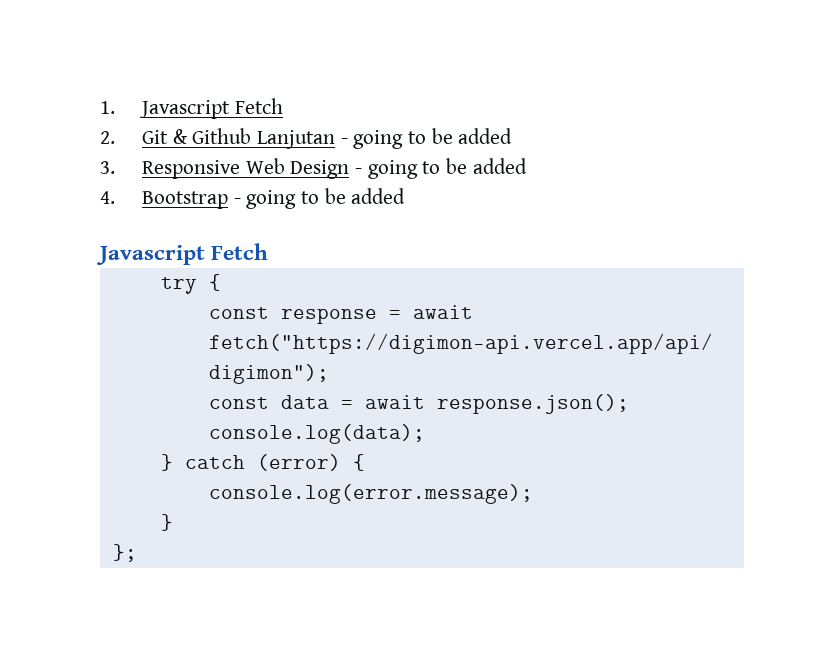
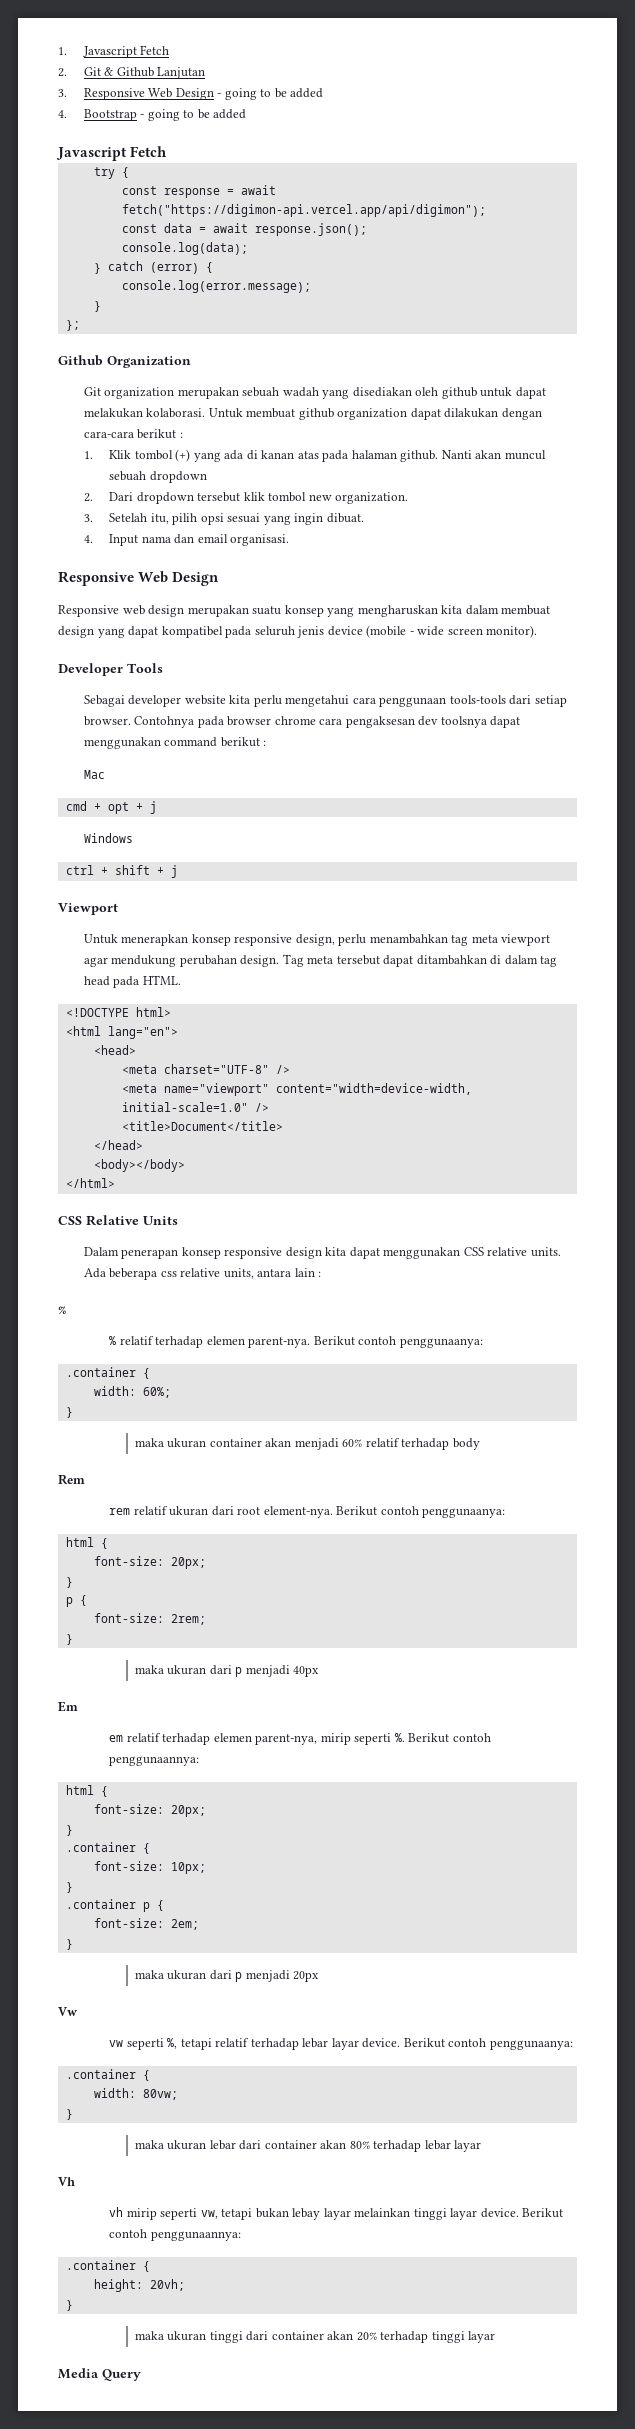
- 2. Git & Github Lanjutan - going to be added
+ 2. Git & Github Lanjutan
+ Github Organization
+ Git organization merupakan sebuah wadah yang disediakan oleh github untuk dapat melakukan kolaborasi. Untuk membuat github organization dapat dilakukan dengan cara-cara berikut :
+ 1. Klik tombol (+) yang ada di kanan atas pada halaman github. Nanti akan muncul sebuah dropdown
+ 2. Dari dropdown tersebut klik tombol new organization.
+ 3. Setelah itu, pilih opsi sesuai yang ingin dibuat.
+ 4. Input nama dan email organisasi.
+ Responsive Web Design
+ Responsive web design merupakan suatu konsep yang mengharuskan kita dalam membuat design yang dapat kompatibel pada seluruh jenis device (mobile - wide screen monitor).
+ Developer Tools
+ Sebagai developer website kita perlu mengetahui cara penggunaan tools-tools dari setiap browser. Contohnya pada browser chrome cara pengaksesan dev toolsnya dapat menggunakan command berikut :
+ Mac
+ cmd + opt + j
+ Windows
+ ctrl + shift + j
+ Viewport
+ Untuk menerapkan konsep responsive design, perlu menambahkan tag meta viewport agar mendukung perubahan design. Tag meta tersebut dapat ditambahkan di dalam tag head pada HTML.
+ <!DOCTYPE html>
+ <html lang="en">
+ <head>
+ <meta charset="UTF-8" />
+ <meta name="viewport" content="width=device-width, initial-scale=1.0" />
+ <title>Document</title>
+ </head>
+ <body></body>
+ </html>
+ CSS Relative Units
+ Dalam penerapan konsep responsive design kita dapat menggunakan CSS relative units. Ada beberapa css relative units, antara lain :
+ %
+ % relatif terhadap elemen parent-nya. Berikut contoh penggunaanya:
+ .container {
+ width: 60%;
+ }
+ maka ukuran container akan menjadi 60% relatif terhadap body
+ Rem
+ rem relatif ukuran dari root element-nya. Berikut contoh penggunaanya:
+ html {
+ font-size: 20px;
+ }
+ p {
+ font-size: 2rem;
+ }
+ maka ukuran dari p menjadi 40px
+ Em
+ em relatif terhadap elemen parent-nya, mirip seperti %. Berikut contoh penggunaannya:
+ html {
+ font-size: 20px;
+ }
+ .container {
+ font-size: 10px;
+ }
+ .container p {
+ font-size: 2em;
+ }
+ maka ukuran dari p menjadi 20px
+ Vw
+ vw seperti %, tetapi relatif terhadap lebar layar device. Berikut contoh penggunaanya:
+ .container {
+ width: 80vw;
+ }
+ maka ukuran lebar dari container akan 80% terhadap lebar layar
+ Vh
+ vh mirip seperti vw, tetapi bukan lebay layar melainkan tinggi layar device. Berikut contoh penggunaannya:
+ .container {
+ height: 20vh;
+ }
+ maka ukuran tinggi dari container akan 20% terhadap tinggi layar
+ Media Query

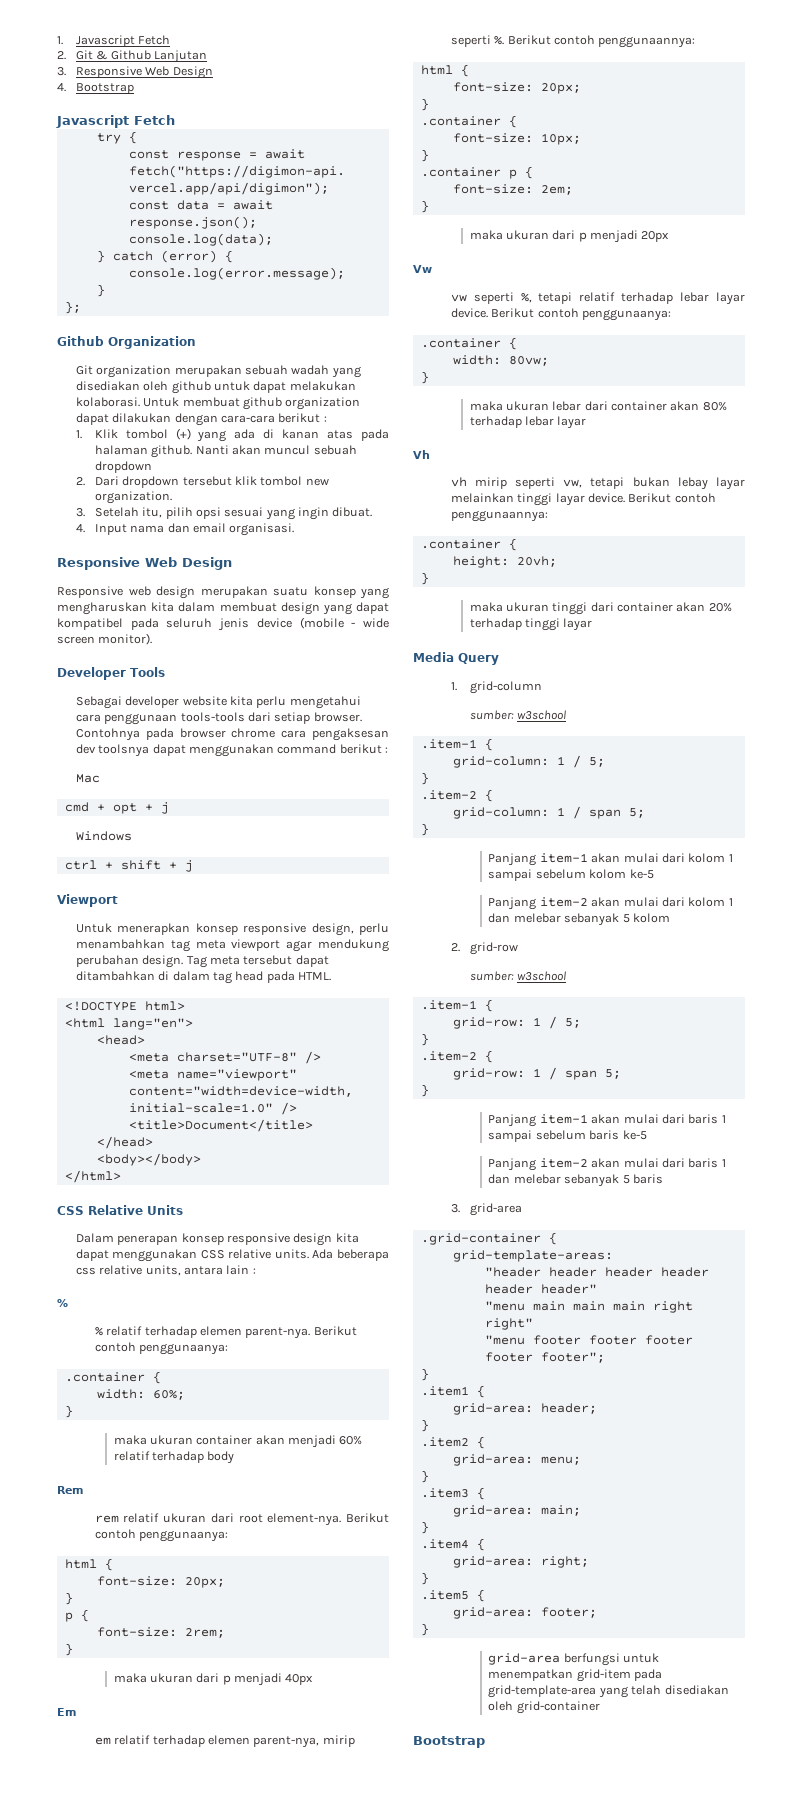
- 3. Responsive Web Design - going to be added
- 4. Bootstrap - going to be added
+ 3. Responsive Web Design
+ 4. Bootstrap
+ 1. grid-column
+ sumber: w3school
+ .item-1 {
+ grid-column: 1 / 5;
+ }
+ .item-2 {
+ grid-column: 1 / span 5;
+ }
+ Panjang item-1 akan mulai dari kolom 1 sampai sebelum kolom ke-5
+ Panjang item-2 akan mulai dari kolom 1 dan melebar sebanyak 5 kolom
+ 2. grid-row
+ sumber: w3school
+ .item-1 {
+ grid-row: 1 / 5;
+ }
+ .item-2 {
+ grid-row: 1 / span 5;
+ }
+ Panjang item-1 akan mulai dari baris 1 sampai sebelum baris ke-5
+ Panjang item-2 akan mulai dari baris 1 dan melebar sebanyak 5 baris
+ 3. grid-area
+ .grid-container {
+ grid-template-areas:
+ "header header header header header header"
+ "menu main main main right right"
+ "menu footer footer footer footer footer";
+ }
+ .item1 {
+ grid-area: header;
+ }
+ .item2 {
+ grid-area: menu;
+ }
+ .item3 {
+ grid-area: main;
+ }
+ .item4 {
+ grid-area: right;
+ }
+ .item5 {
+ grid-area: footer;
+ }
+ grid-area berfungsi untuk menempatkan grid-item pada grid-template-area yang telah disediakan oleh grid-container
+ Bootstrap

